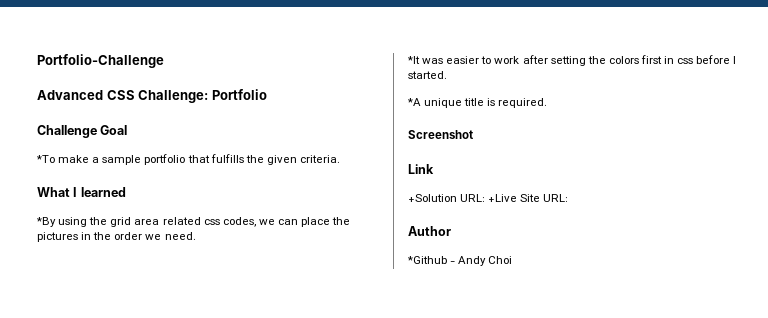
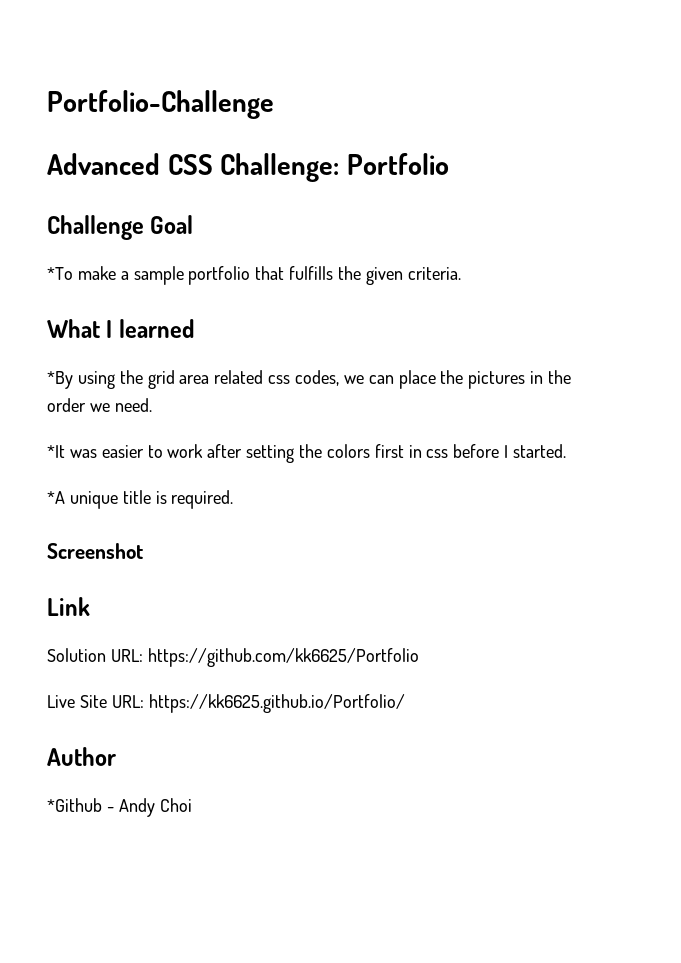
- +Solution URL: +Live Site URL:
+ Solution URL: https://github.com/kk6625/Portfolio
+ Live Site URL: https://kk6625.github.io/Portfolio/

